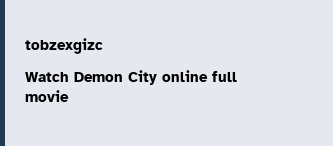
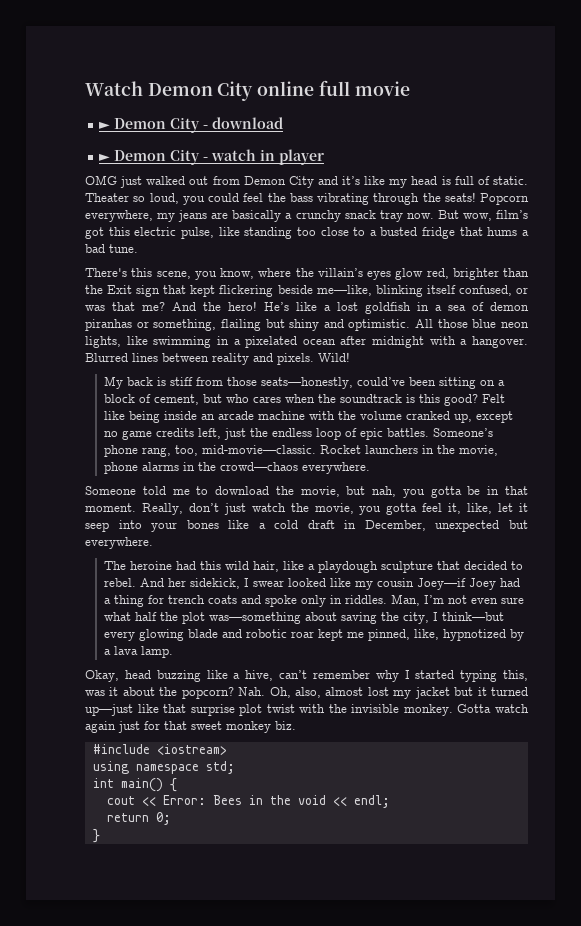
- tobzexgizc
+ ► Demon City - download
+ ► Demon City - watch in player
+ OMG just walked out from Demon City and it’s like my head is full of static. Theater so loud, you could feel the bass vibrating through the seats! Popcorn everywhere, my jeans are basically a crunchy snack tray now. But wow, film’s got this electric pulse, like standing too close to a busted fridge that hums a bad tune.
+ There's this scene, you know, where the villain’s eyes glow red, brighter than the Exit sign that kept flickering beside me—like, blinking itself confused, or was that me? And the hero! He’s like a lost goldfish in a sea of demon piranhas or something, flailing but shiny and optimistic. All those blue neon lights, like swimming in a pixelated ocean after midnight with a hangover. Blurred lines between reality and pixels. Wild!
+ My back is stiff from those seats—honestly, could’ve been sitting on a block of cement, but who cares when the soundtrack is this good? Felt like being inside an arcade machine with the volume cranked up, except no game credits left, just the endless loop of epic battles. Someone’s phone rang, too, mid-movie—classic. Rocket launchers in the movie, phone alarms in the crowd—chaos everywhere.
+ Someone told me to download the movie, but nah, you gotta be in that moment. Really, don’t just watch the movie, you gotta feel it, like, let it seep into your bones like a cold draft in December, unexpected but everywhere.
+ The heroine had this wild hair, like a playdough sculpture that decided to rebel. And her sidekick, I swear looked like my cousin Joey—if Joey had a thing for trench coats and spoke only in riddles. Man, I’m not even sure what half the plot was—something about saving the city, I think—but every glowing blade and robotic roar kept me pinned, like, hypnotized by a lava lamp.
+ Okay, head buzzing like a hive, can’t remember why I started typing this, was it about the popcorn? Nah. Oh, also, almost lost my jacket but it turned up—just like that surprise plot twist with the invisible monkey. Gotta watch again just for that sweet monkey biz.
+ #include <iostream>
+ using namespace std;
+ int main() {
+ cout << Error: Bees in the void << endl;
+ return 0;
+ }

